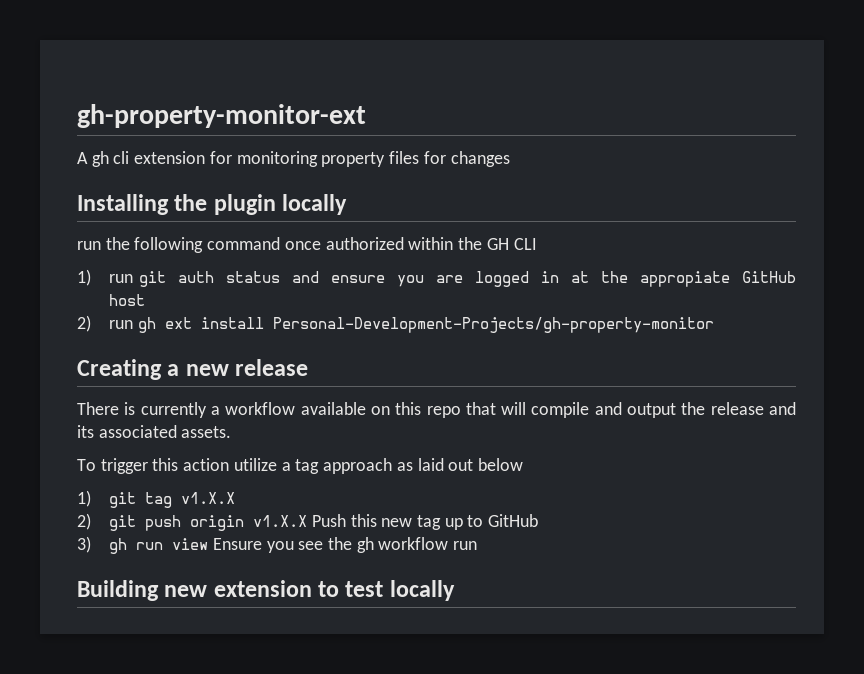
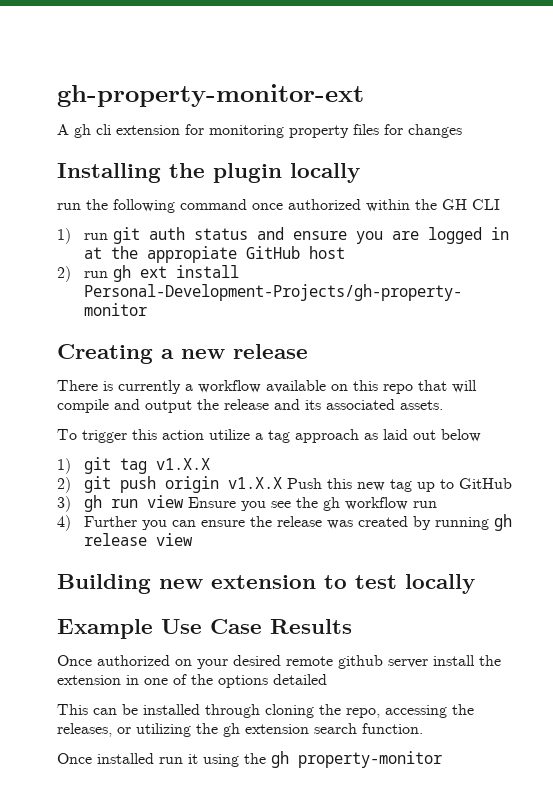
+ 4) Further you can ensure the release was created by running gh release view
+ Example Use Case Results
+ Once authorized on your desired remote github server install the extension in one of the options detailed
+ This can be installed through cloning the repo, accessing the releases, or utilizing the gh extension search function.
+ Once installed run it using the gh property-monitor

